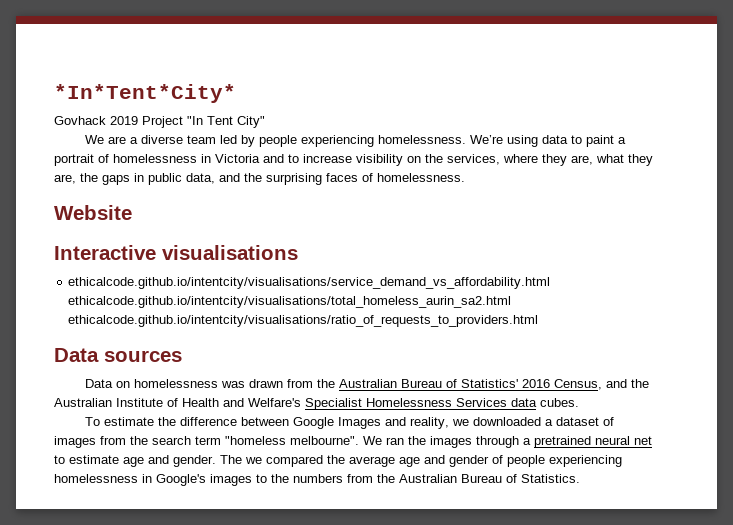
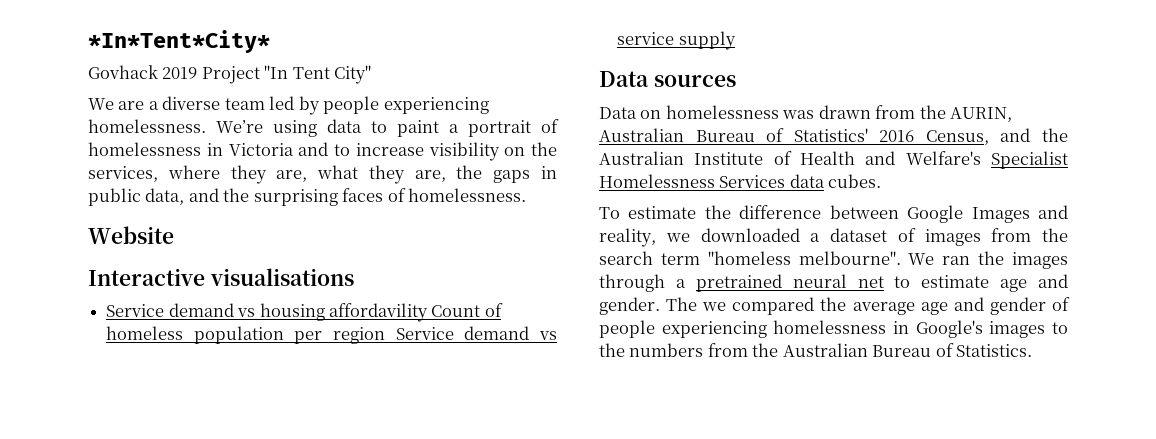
- ethicalcode.github.io/intentcity/visualisations/service_demand_vs_affordability.html ethicalcode.github.io/intentcity/visualisations/total_homeless_aurin_sa2.html ethicalcode.github.io/intentcity/visualisations/ratio_of_requests_to_providers.html
+ Service demand vs housing affordavility Count of homeless population per region Service demand vs service supply
- Data on homelessness was drawn from the Australian Bureau of Statistics' 2016 Census, and the Australian Institute of Health and Welfare's Specialist Homelessness Services data cubes.
+ Data on homelessness was drawn from the AURIN, Australian Bureau of Statistics' 2016 Census, and the Australian Institute of Health and Welfare's Specialist Homelessness Services data cubes.

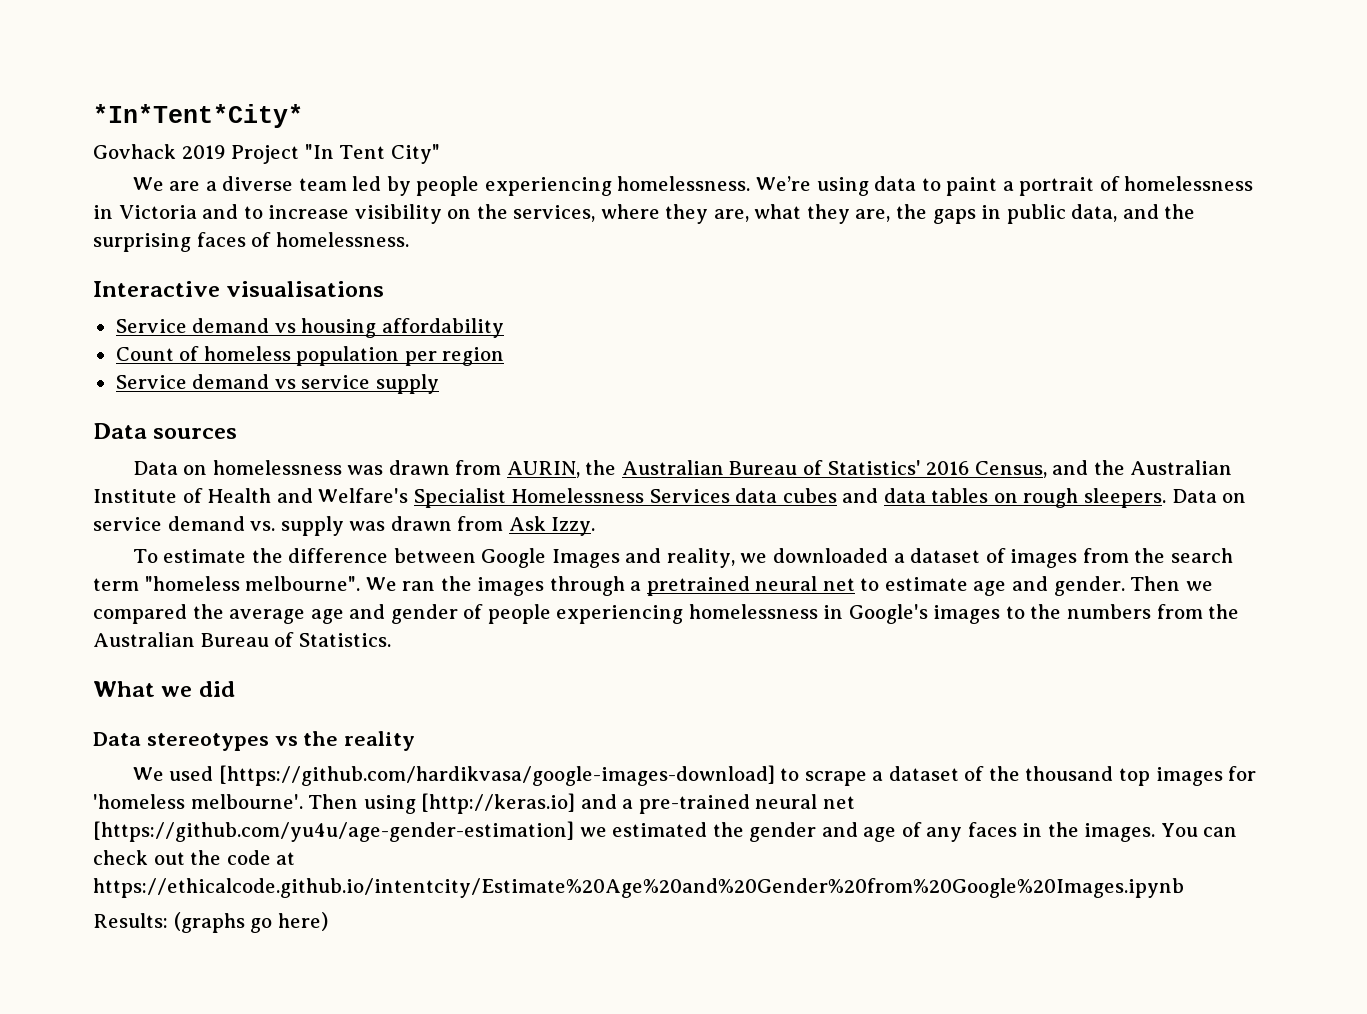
- Website
- Service demand vs housing affordavility Count of homeless population per region Service demand vs service supply
+ Service demand vs housing affordability
+ Count of homeless population per region
+ Service demand vs service supply
- Data on homelessness was drawn from the AURIN, Australian Bureau of Statistics' 2016 Census, and the Australian Institute of Health and Welfare's Specialist Homelessness Services data cubes.
+ Data on homelessness was drawn from AURIN, the Australian Bureau of Statistics' 2016 Census, and the Australian Institute of Health and Welfare's Specialist Homelessness Services data cubes and data tables on rough sleepers. Data on service demand vs. supply was drawn from Ask Izzy.
- The we compared the average age and gender of people experiencing homelessness in Google's images to the numbers from the Australian Bureau of Statistics.
+ Then we compared the average age and gender of people experiencing homelessness in Google's images to the numbers from the Australian Bureau of Statistics.
+ What we did
+ Data stereotypes vs the reality
+ We used [https://github.com/hardikvasa/google-images-download] to scrape a dataset of the thousand top images for 'homeless melbourne'. Then using [http://keras.io] and a pre-trained neural net [https://github.com/yu4u/age-gender-estimation] we estimated the gender and age of any faces in the images. You can check out the code at https://ethicalcode.github.io/intentcity/Estimate%20Age%20and%20Gender%20from%20Google%20Images.ipynb
+ Results: (graphs go here)

